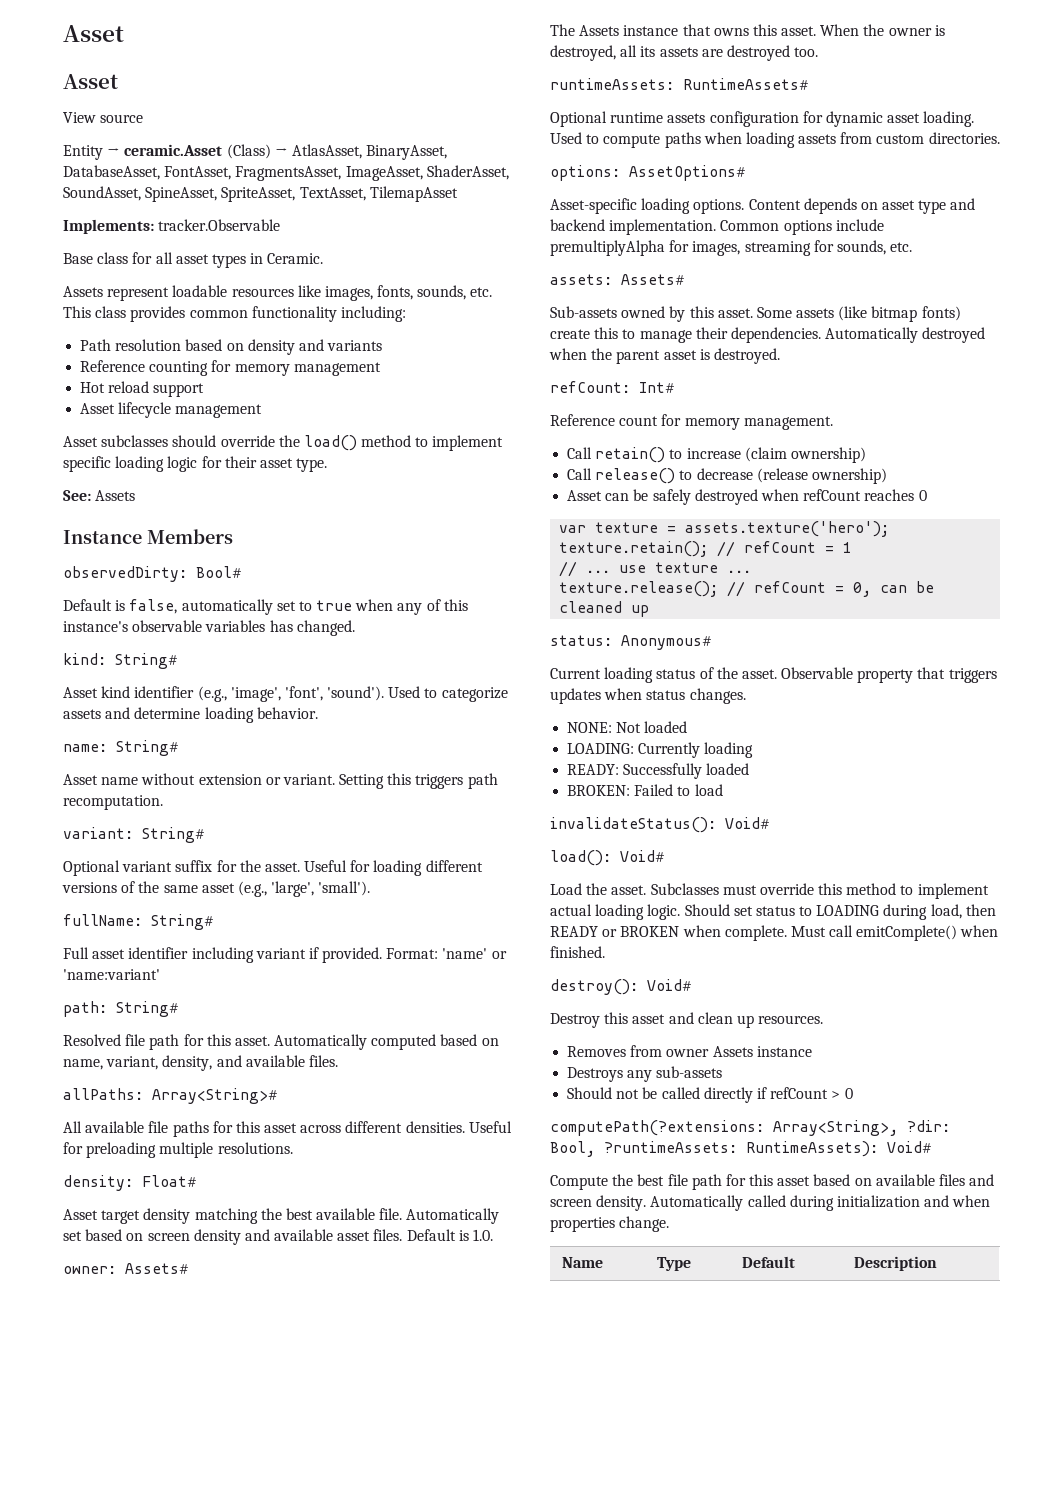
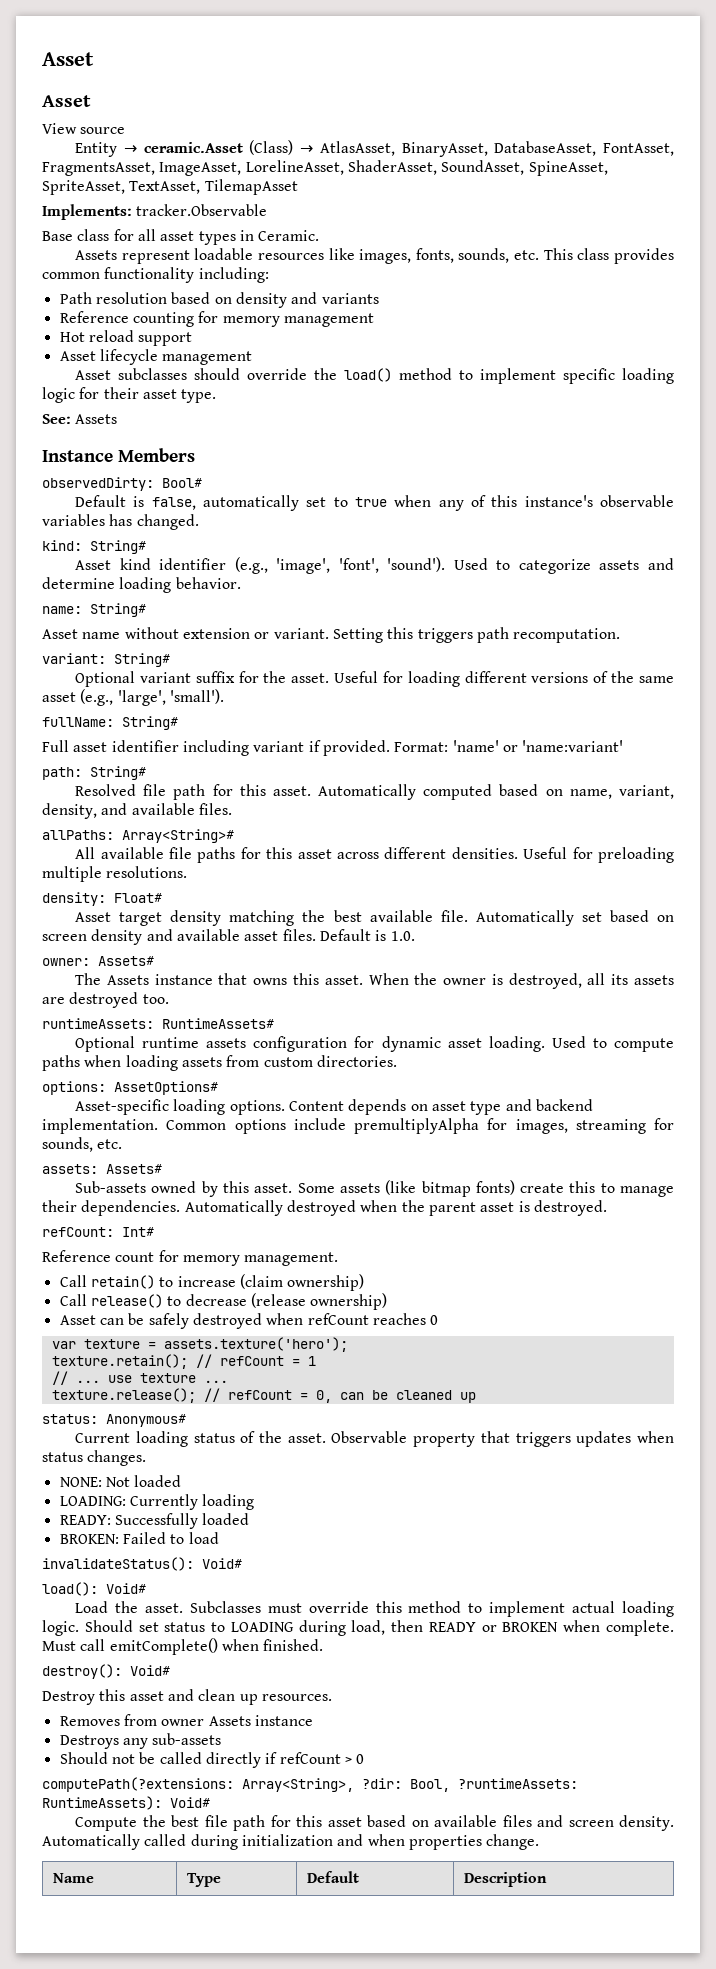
- Entity → ceramic.Asset (Class) → AtlasAsset, BinaryAsset, DatabaseAsset, FontAsset, FragmentsAsset, ImageAsset, ShaderAsset, SoundAsset, SpineAsset, SpriteAsset, TextAsset, TilemapAsset
+ Entity → ceramic.Asset (Class) → AtlasAsset, BinaryAsset, DatabaseAsset, FontAsset, FragmentsAsset, ImageAsset, LorelineAsset, ShaderAsset, SoundAsset, SpineAsset, SpriteAsset, TextAsset, TilemapAsset

